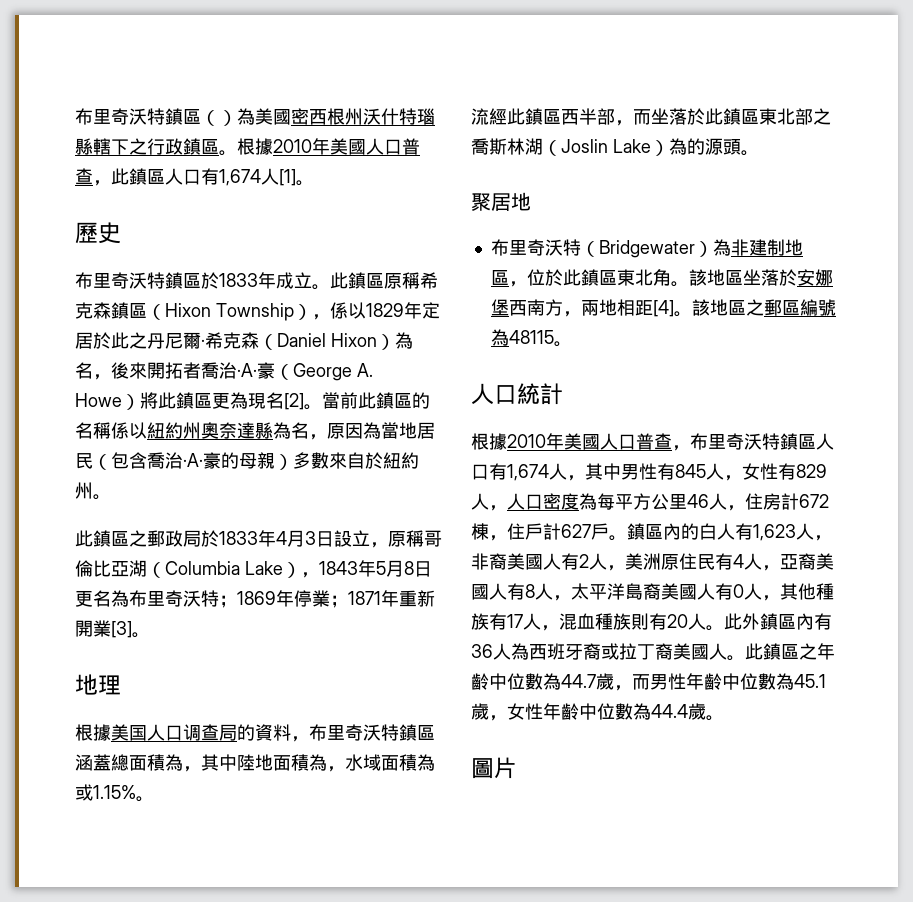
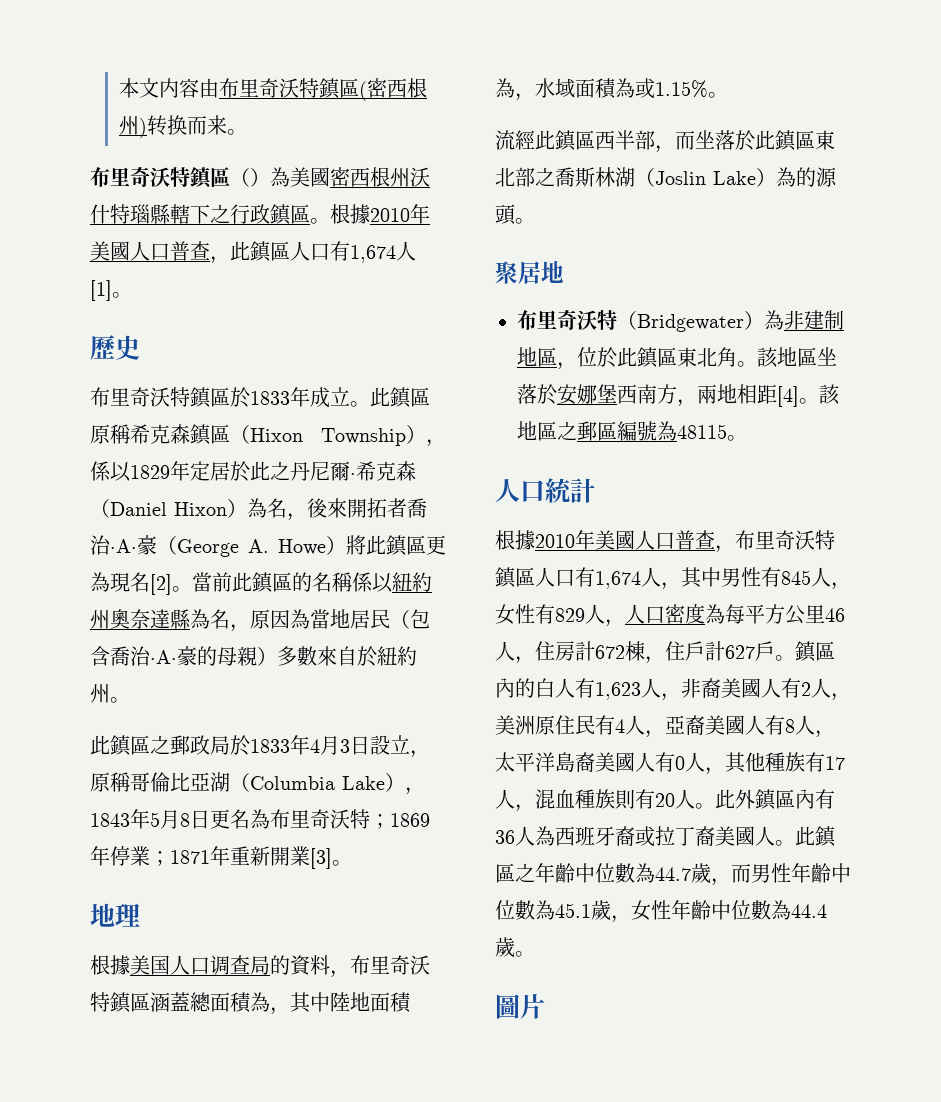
+ 本文内容由布里奇沃特鎮區(密西根州)转换而来。

